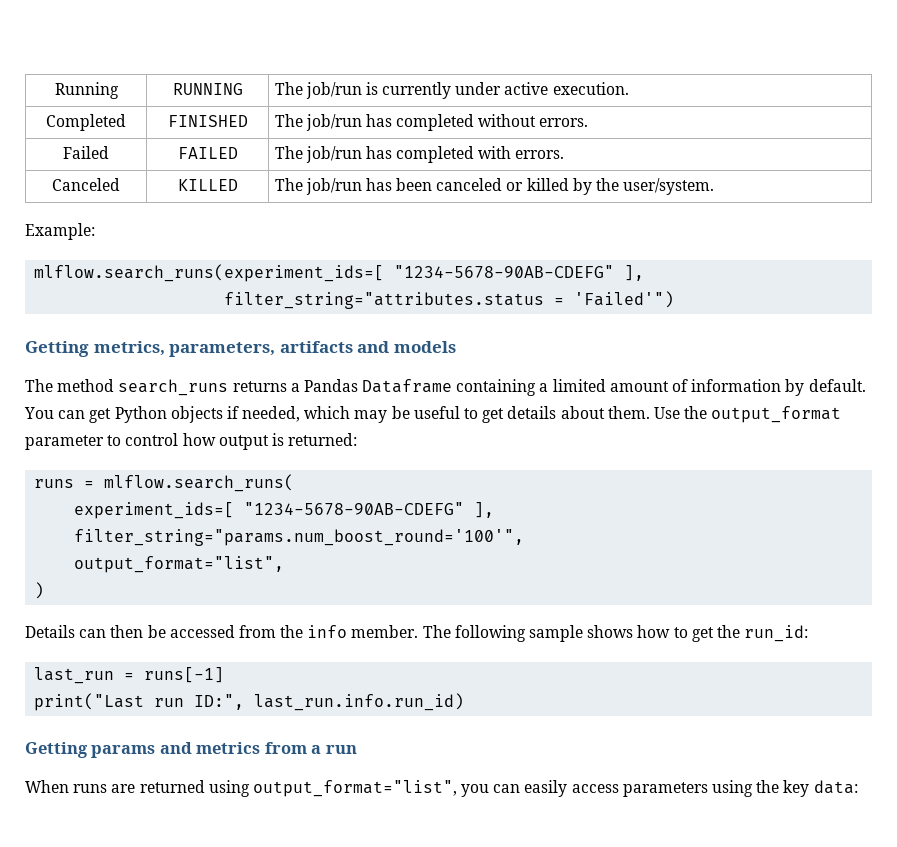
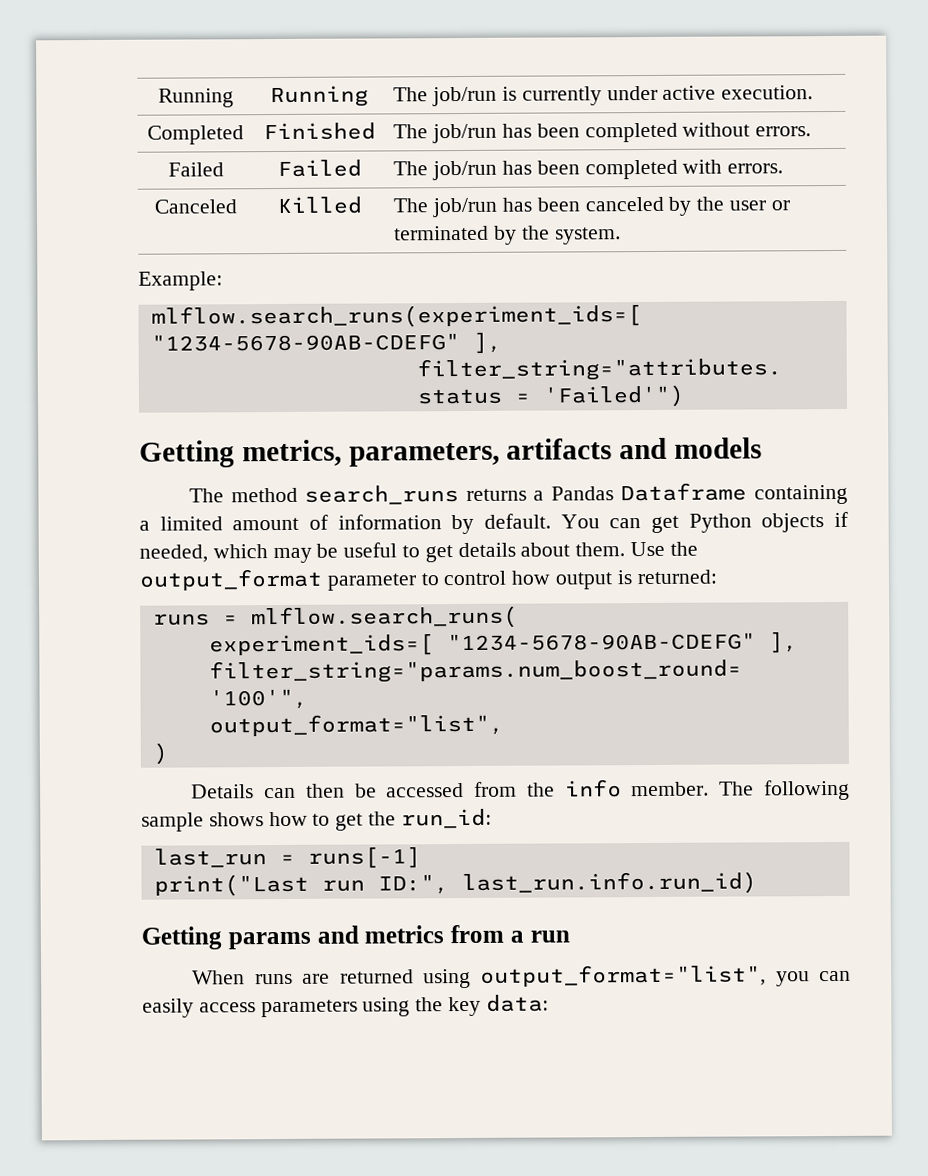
- Running | RUNNING | The job/run is currently under active execution.
+ Running | Running | The job/run is currently under active execution.
- Completed | FINISHED | The job/run has completed without errors.
+ Completed | Finished | The job/run has been completed without errors.
- Failed | FAILED | The job/run has completed with errors.
+ Failed | Failed | The job/run has been completed with errors.
- Canceled | KILLED | The job/run has been canceled or killed by the user/system.
+ Canceled | Killed | The job/run has been canceled by the user or terminated by the system.

